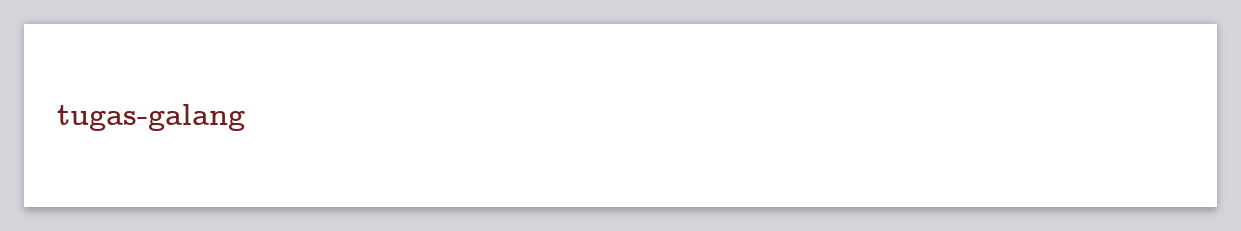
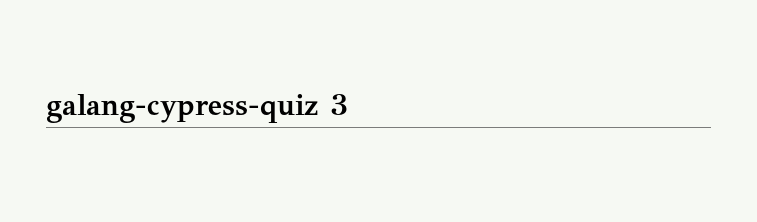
- tugas-galang
+ galang-cypress-quiz 3

